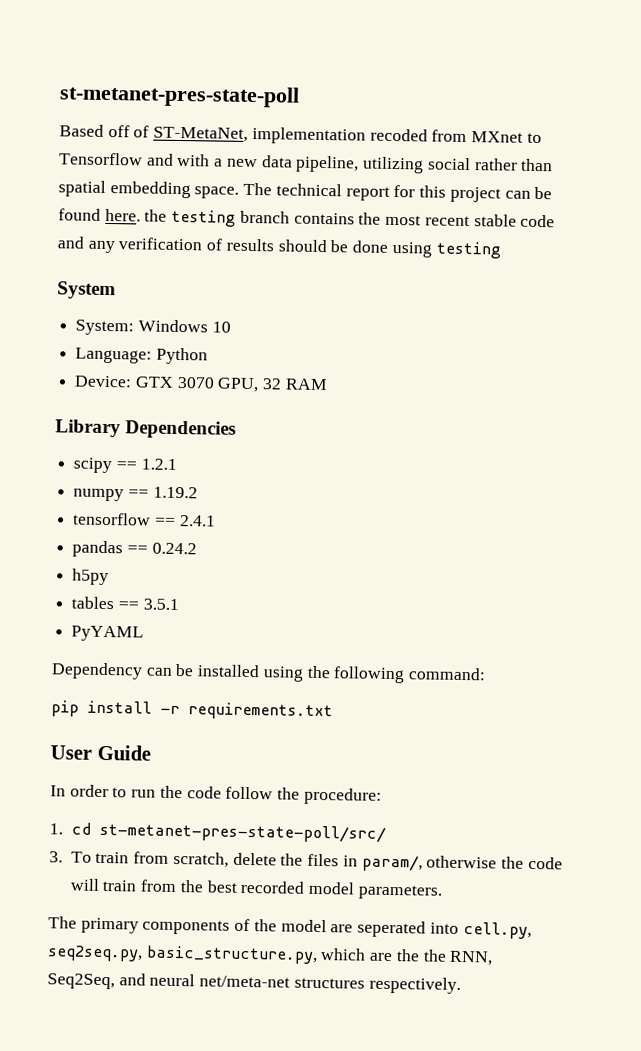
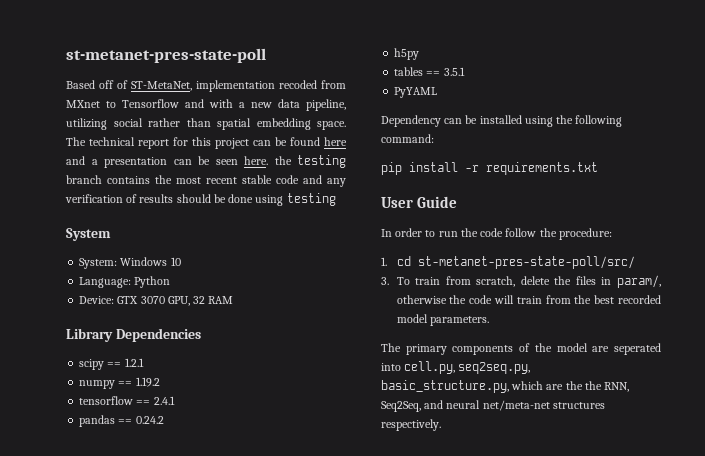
- The technical report for this project can be found here. the testing branch contains the most recent stable code and any verification of results should be done using testing
+ The technical report for this project can be found here and a presentation can be seen here. the testing branch contains the most recent stable code and any verification of results should be done using testing

